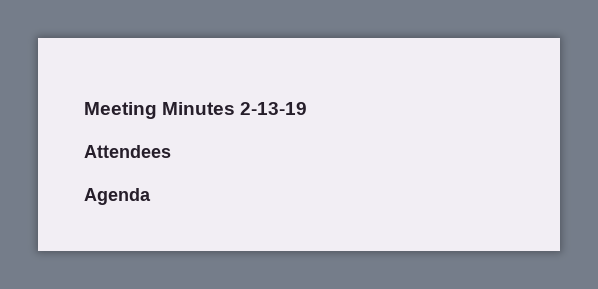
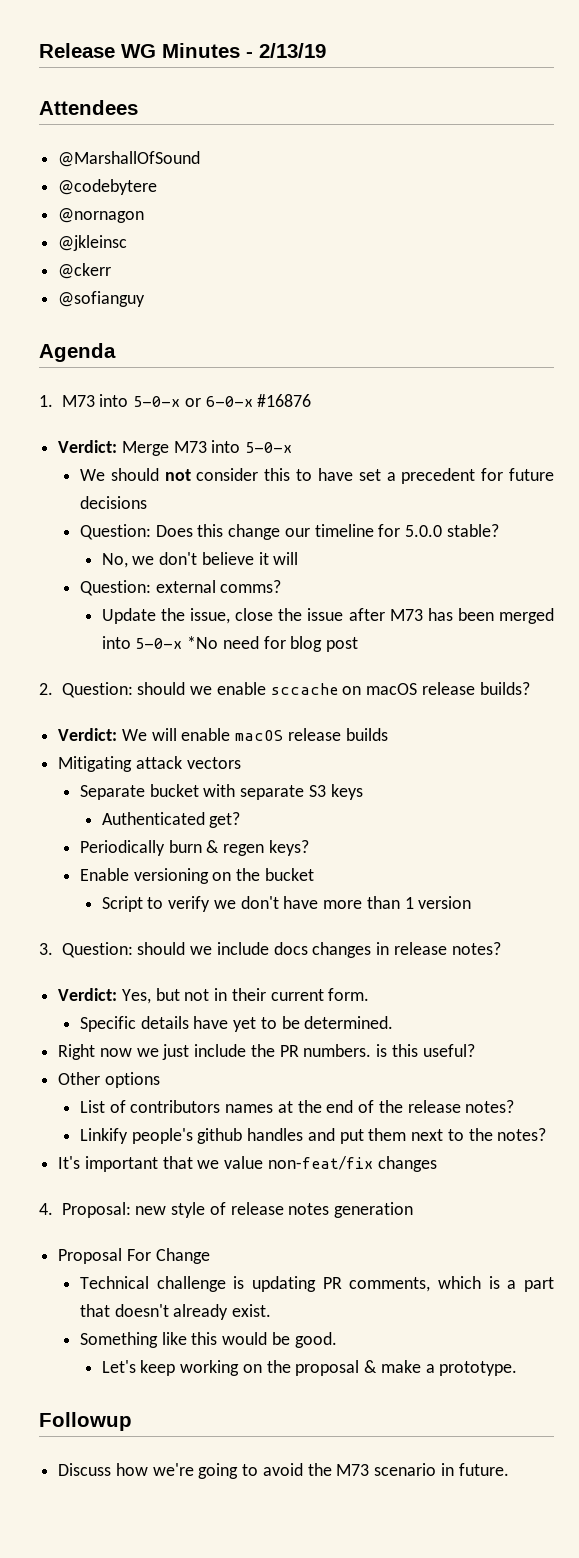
- Meeting Minutes 2-13-19
+ Release WG Minutes - 2/13/19
  Attendees
+ @MarshallOfSound
+ @codebytere
+ @nornagon
+ @jkleinsc
+ @ckerr
+ @sofianguy
  Agenda
+ 1. M73 into 5-0-x or 6-0-x #16876
+ Verdict: Merge M73 into 5-0-x
+ We should not consider this to have set a precedent for future decisions
+ Question: Does this change our timeline for 5.0.0 stable?
+ No, we don't believe it will
+ Question: external comms?
+ Update the issue, close the issue after M73 has been merged into 5-0-x *No need for blog post
+ 2. Question: should we enable sccache on macOS release builds?
+ Verdict: We will enable macOS release builds
+ Mitigating attack vectors
+ Separate bucket with separate S3 keys
+ Authenticated get?
+ Periodically burn & regen keys?
+ Enable versioning on the bucket
+ Script to verify we don't have more than 1 version
+ 3. Question: should we include docs changes in release notes?
+ Verdict: Yes, but not in their current form.
+ Specific details have yet to be determined.
+ Right now we just include the PR numbers. is this useful?
+ Other options
+ List of contributors names at the end of the release notes?
+ Linkify people's github handles and put them next to the notes?
+ It's important that we value non-feat/fix changes
+ 4. Proposal: new style of release notes generation
+ Proposal For Change
+ Technical challenge is updating PR comments, which is a part that doesn't already exist.
+ Something like this would be good.
+ Let's keep working on the proposal & make a prototype.
+ Followup
+ Discuss how we're going to avoid the M73 scenario in future.

